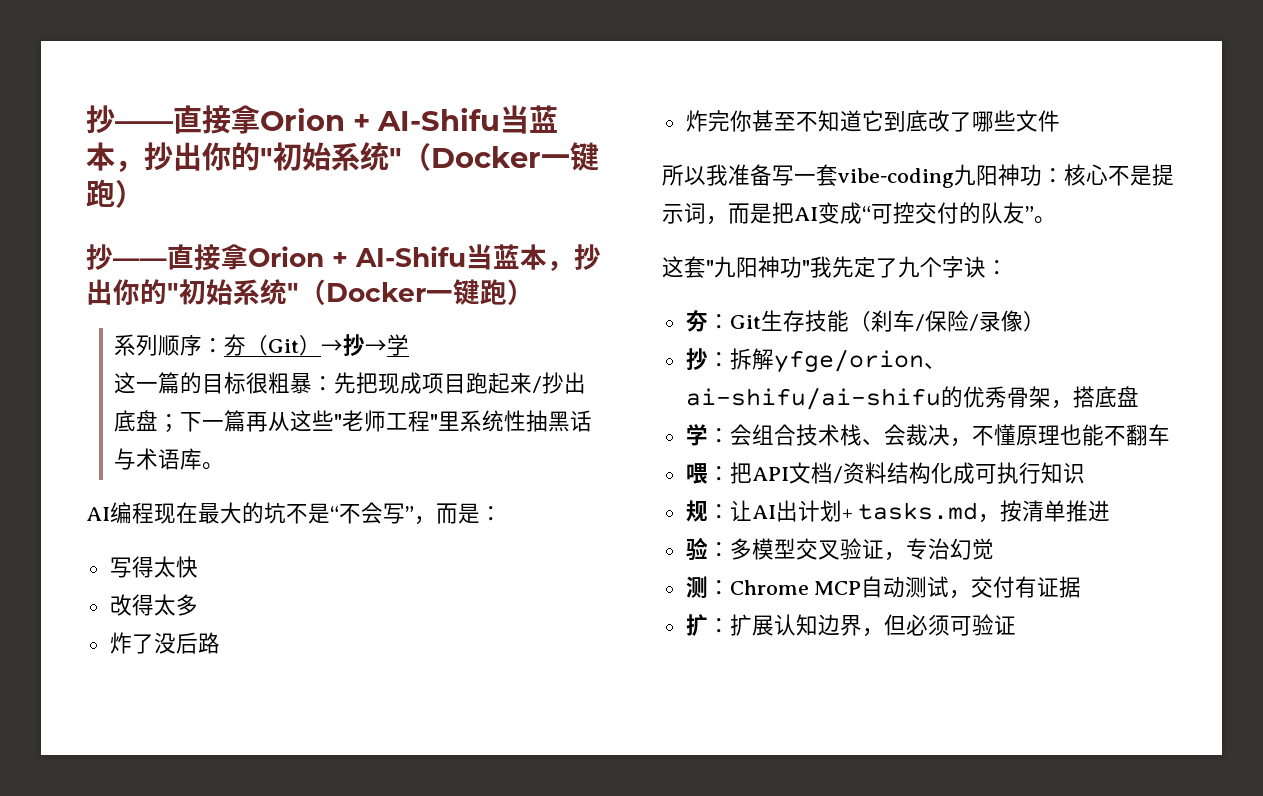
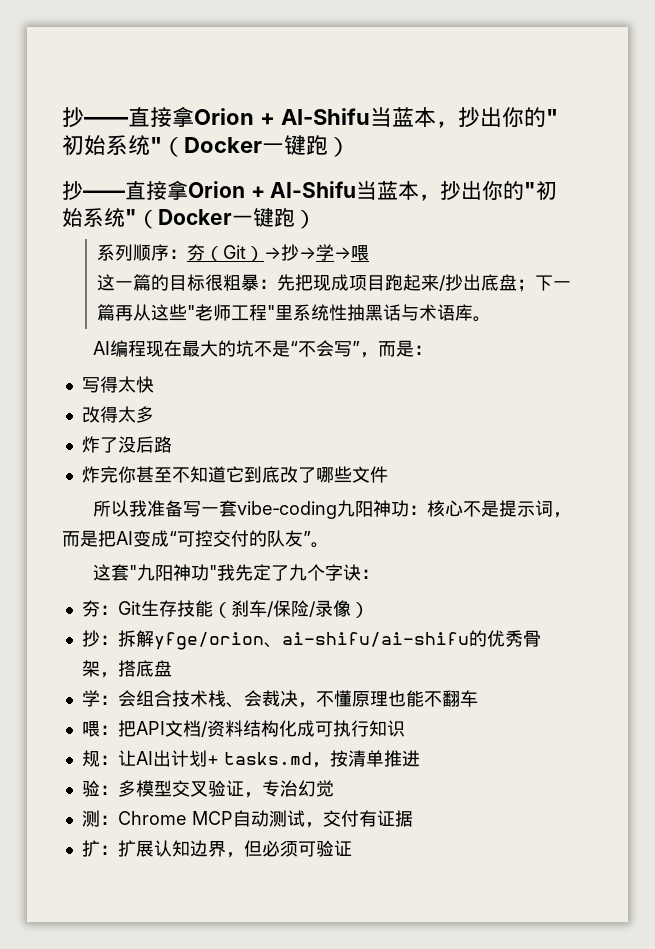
- 系列顺序：夯（Git）→抄→学
+ 系列顺序：夯（Git）→抄→学→喂

